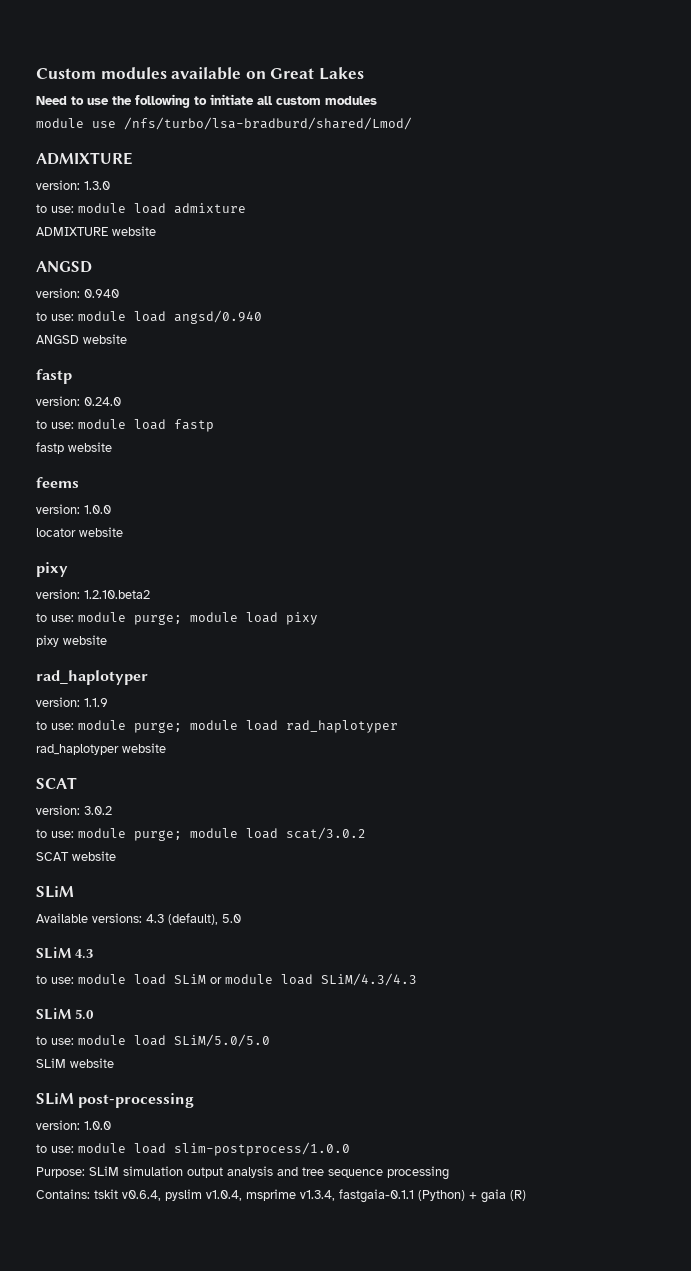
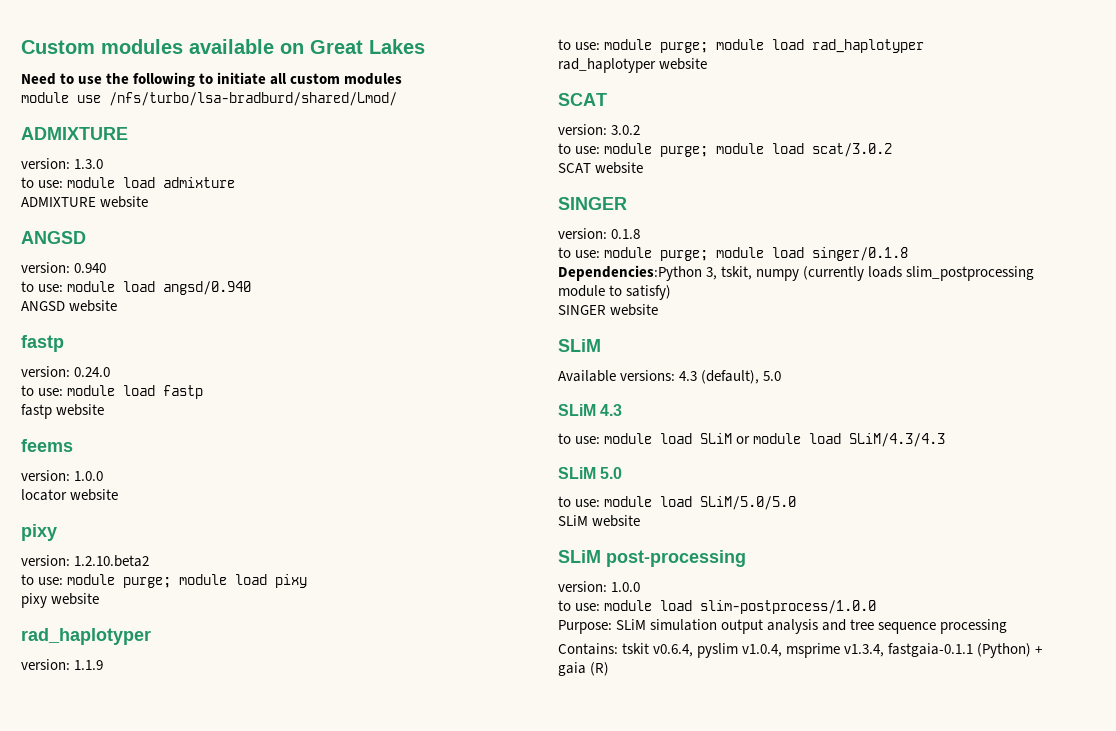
  SCAT website
+ SINGER
+ version: 0.1.8
+ to use: module purge; module load singer/0.1.8
+ Dependencies:Python 3, tskit, numpy (currently loads slim_postprocessing module to satisfy)
+ SINGER website

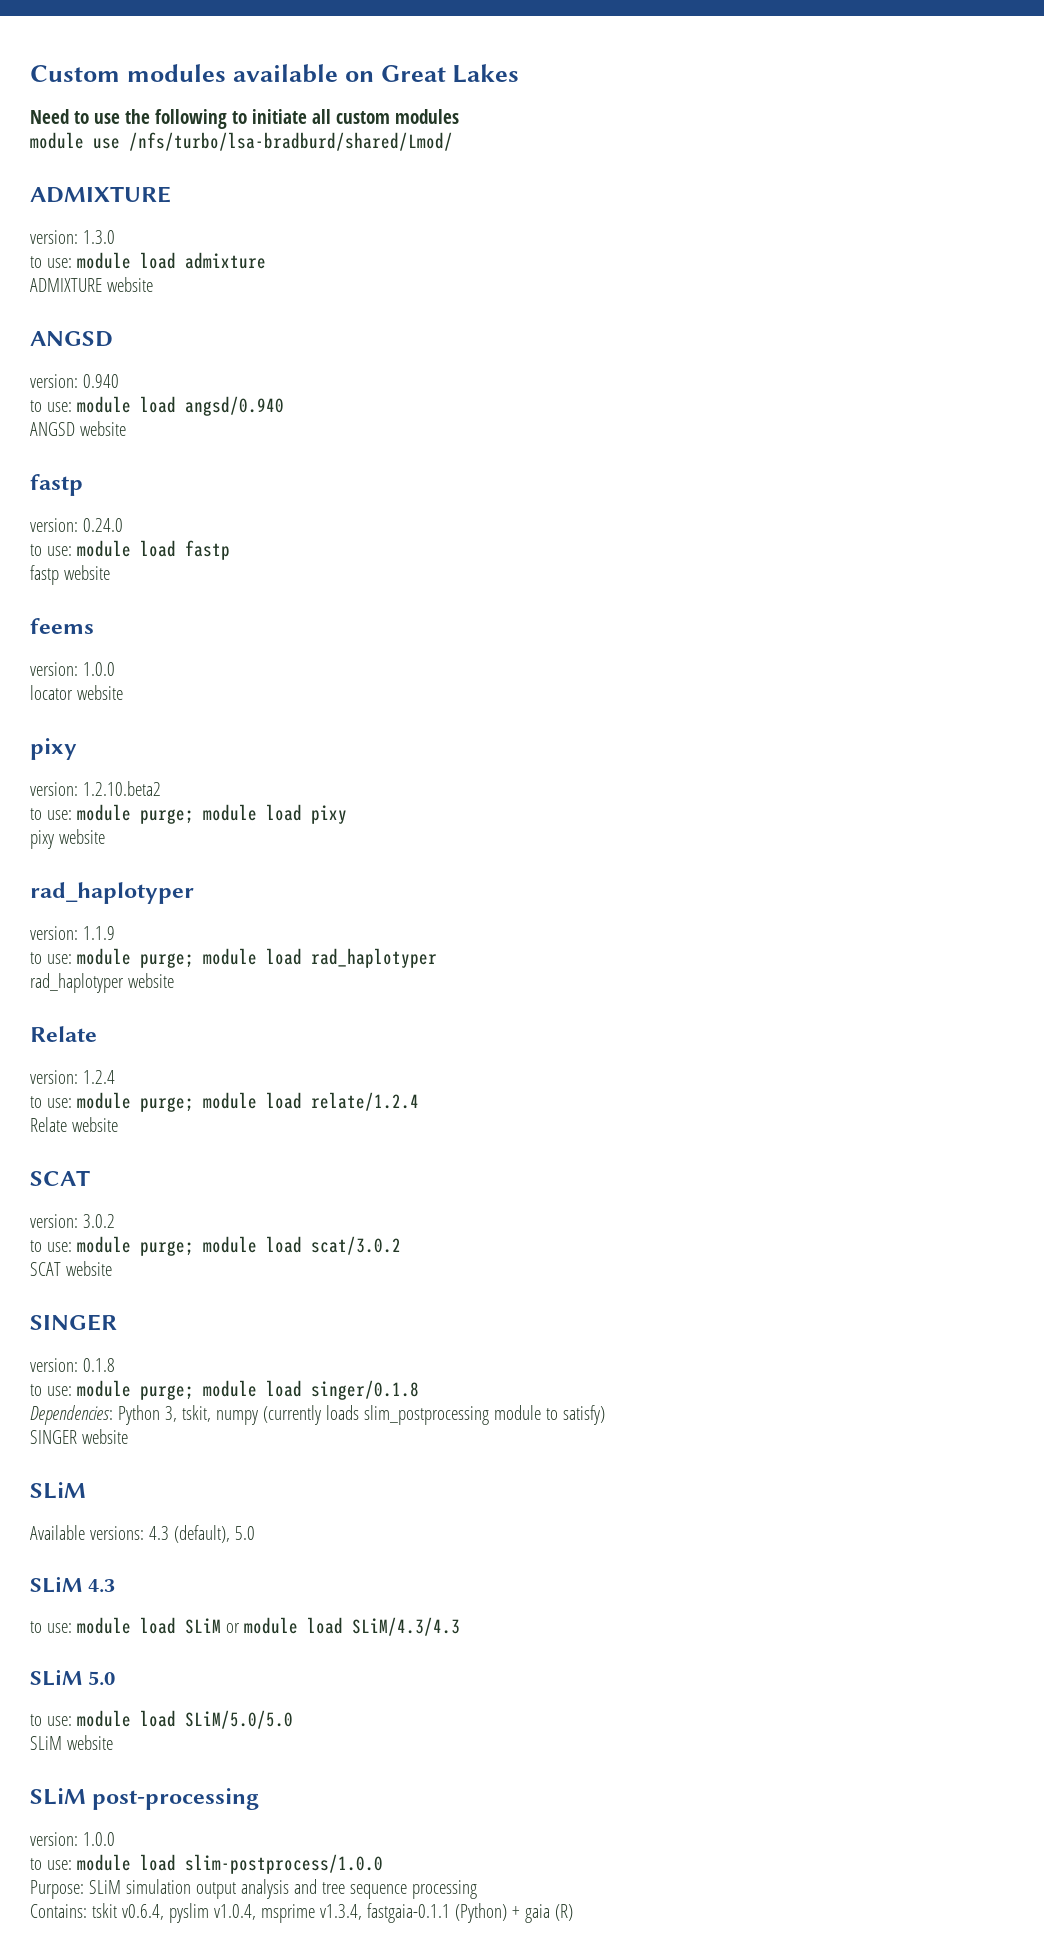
  rad_haplotyper website
+ Relate
+ version: 1.2.4
+ to use: module purge; module load relate/1.2.4
+ Relate website
- Dependencies:Python 3, tskit, numpy (currently loads slim_postprocessing module to satisfy)
+ Dependencies: Python 3, tskit, numpy (currently loads slim_postprocessing module to satisfy)

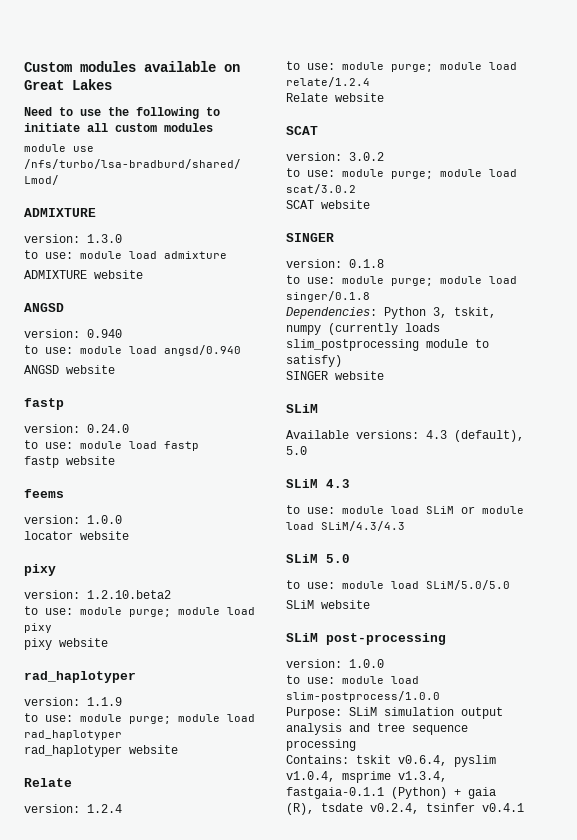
- Contains: tskit v0.6.4, pyslim v1.0.4, msprime v1.3.4, fastgaia-0.1.1 (Python) + gaia (R)
+ Contains: tskit v0.6.4, pyslim v1.0.4, msprime v1.3.4, fastgaia-0.1.1 (Python) + gaia (R), tsdate v0.2.4, tsinfer v0.4.1

